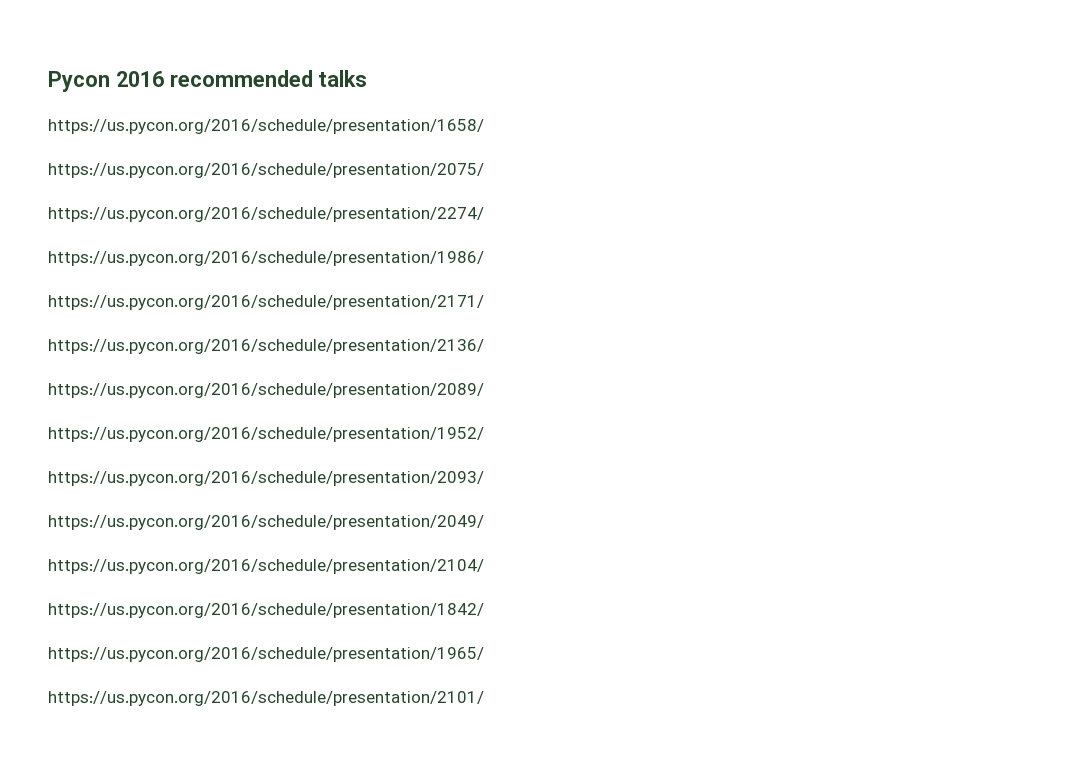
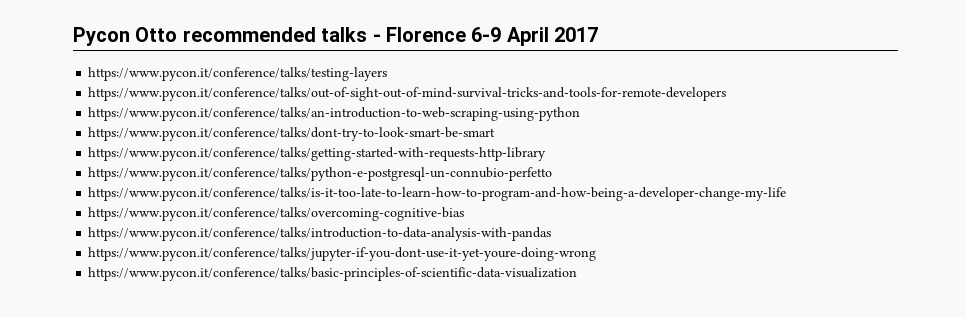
- Pycon 2016 recommended talks
- https://us.pycon.org/2016/schedule/presentation/1658/
- https://us.pycon.org/2016/schedule/presentation/2075/
- https://us.pycon.org/2016/schedule/presentation/2274/
- https://us.pycon.org/2016/schedule/presentation/1986/
- https://us.pycon.org/2016/schedule/presentation/2171/
- https://us.pycon.org/2016/schedule/presentation/2136/
- https://us.pycon.org/2016/schedule/presentation/2089/
- https://us.pycon.org/2016/schedule/presentation/1952/
- https://us.pycon.org/2016/schedule/presentation/2093/
- https://us.pycon.org/2016/schedule/presentation/2049/
- https://us.pycon.org/2016/schedule/presentation/2104/
- https://us.pycon.org/2016/schedule/presentation/1842/
- https://us.pycon.org/2016/schedule/presentation/1965/
- https://us.pycon.org/2016/schedule/presentation/2101/
+ Pycon Otto recommended talks - Florence 6-9 April 2017
+ https://www.pycon.it/conference/talks/testing-layers
+ https://www.pycon.it/conference/talks/out-of-sight-out-of-mind-survival-tricks-and-tools-for-remote-developers
+ https://www.pycon.it/conference/talks/an-introduction-to-web-scraping-using-python
+ https://www.pycon.it/conference/talks/dont-try-to-look-smart-be-smart
+ https://www.pycon.it/conference/talks/getting-started-with-requests-http-library
+ https://www.pycon.it/conference/talks/python-e-postgresql-un-connubio-perfetto
+ https://www.pycon.it/conference/talks/is-it-too-late-to-learn-how-to-program-and-how-being-a-developer-change-my-life
+ https://www.pycon.it/conference/talks/overcoming-cognitive-bias
+ https://www.pycon.it/conference/talks/introduction-to-data-analysis-with-pandas
+ https://www.pycon.it/conference/talks/jupyter-if-you-dont-use-it-yet-youre-doing-wrong
+ https://www.pycon.it/conference/talks/basic-principles-of-scientific-data-visualization

